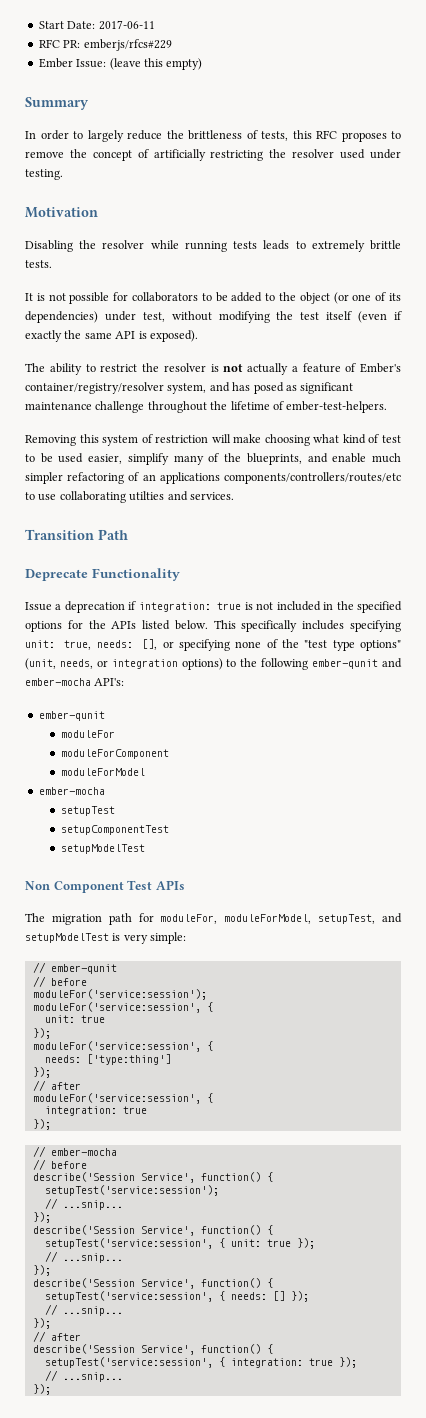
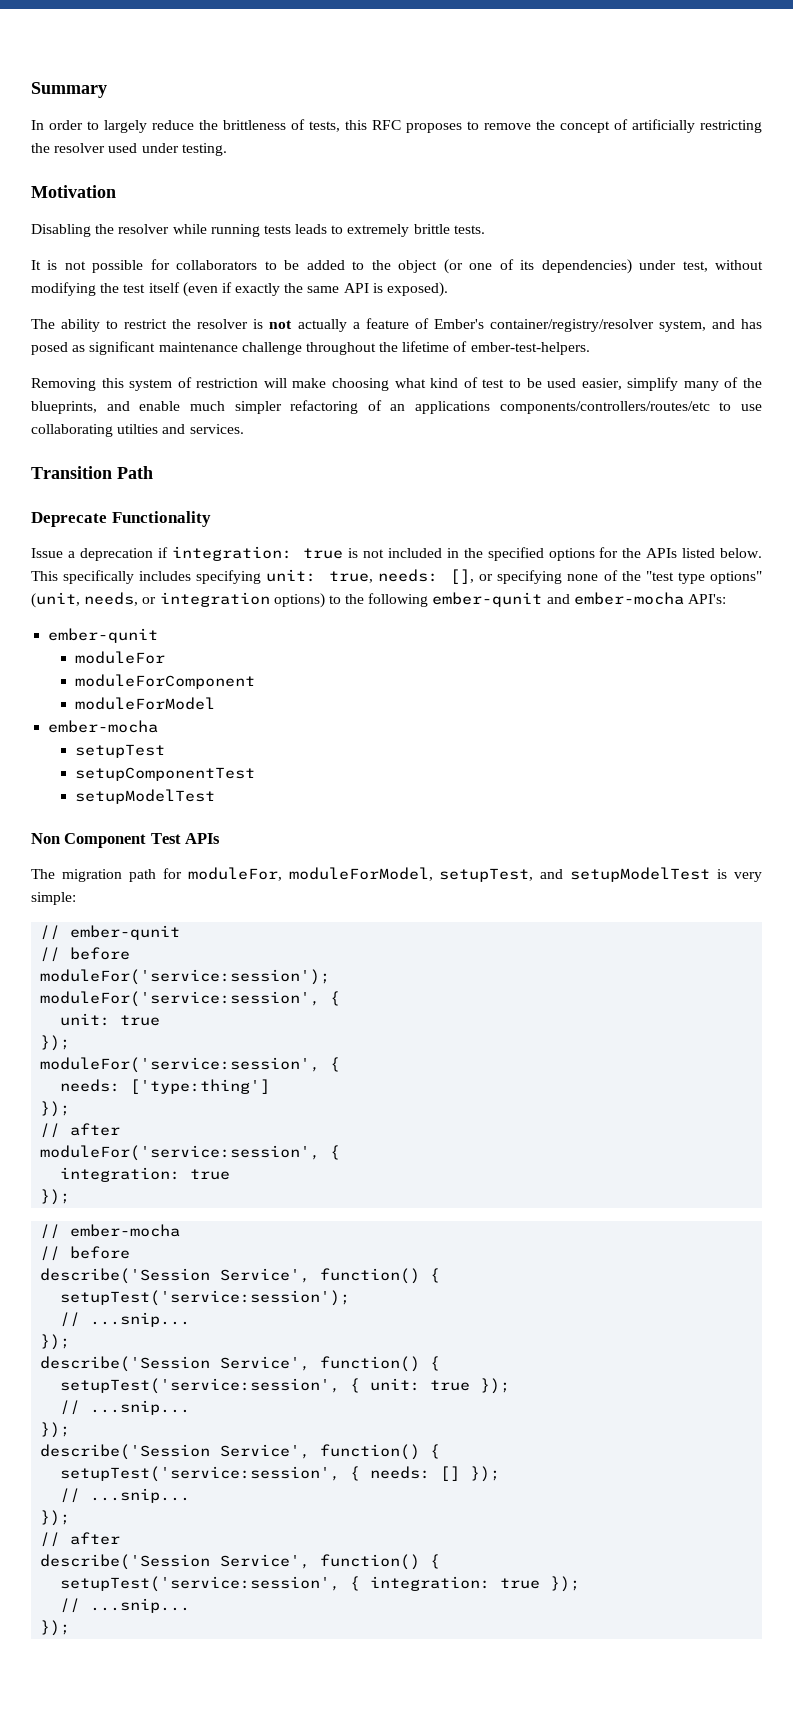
- Start Date: 2017-06-11
- RFC PR: emberjs/rfcs#229
- Ember Issue: (leave this empty)

